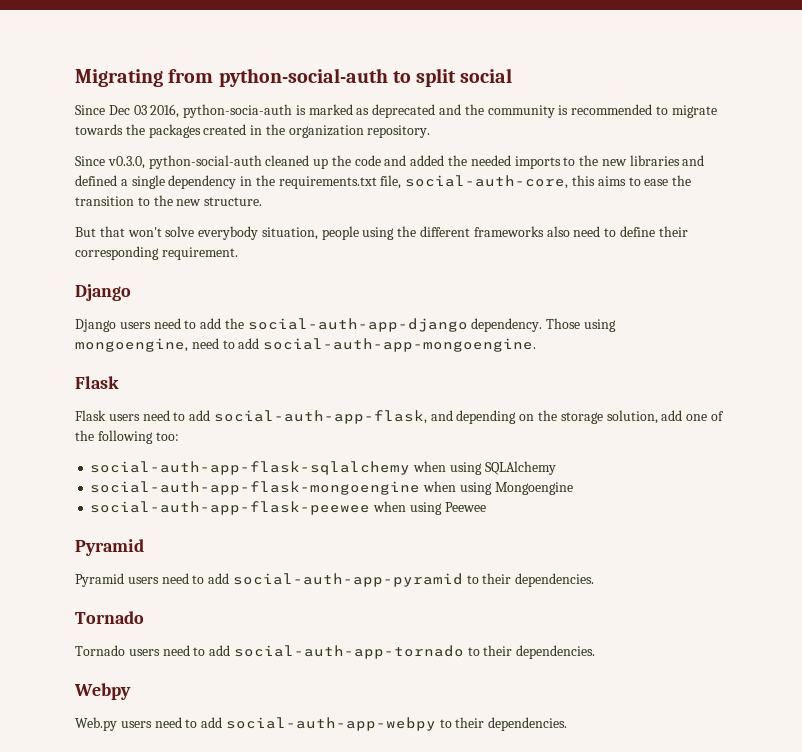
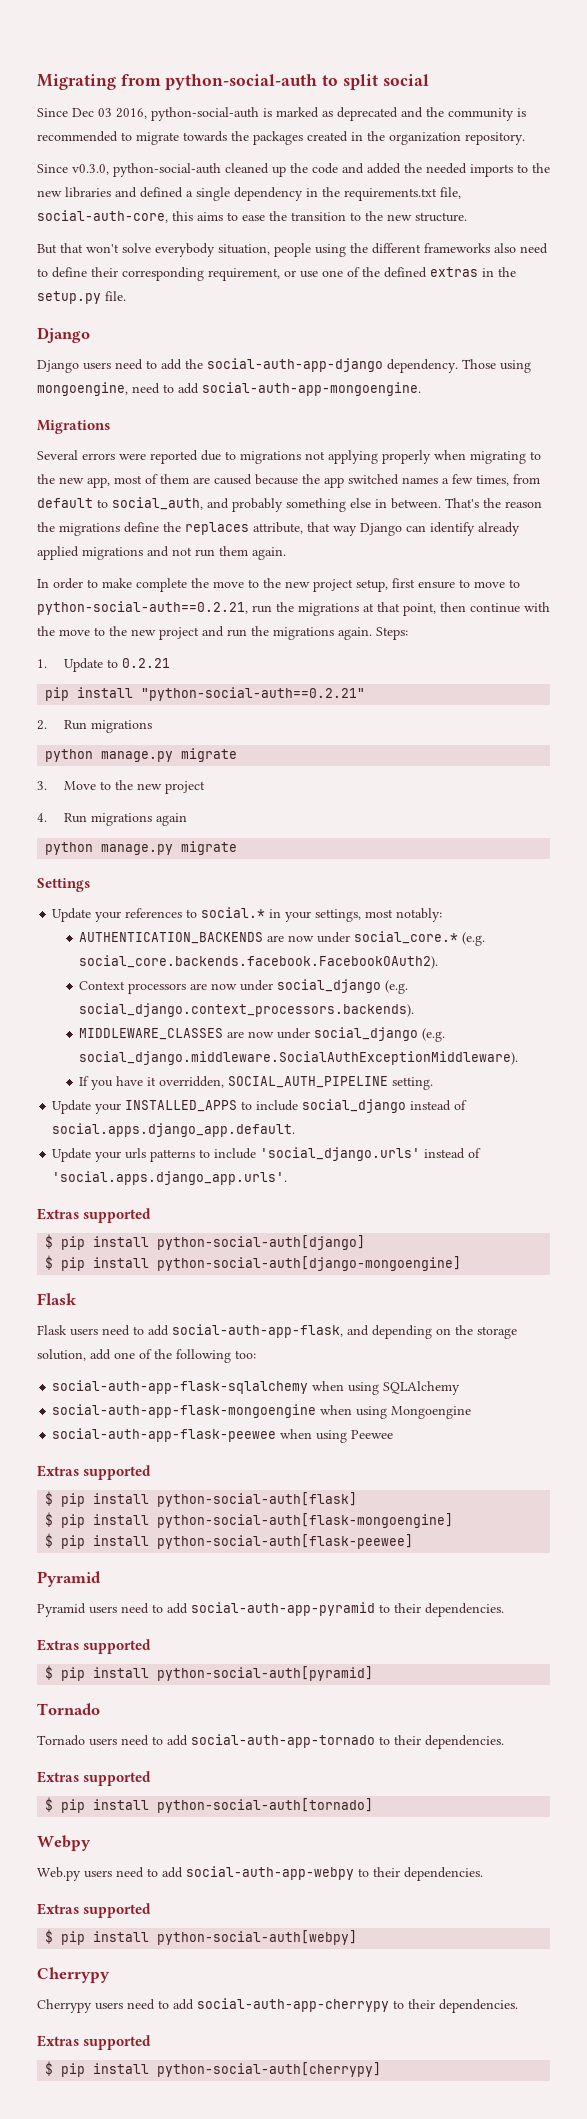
- Since Dec 03 2016, python-socia-auth is marked as deprecated and the community is recommended to migrate towards the packages created in the organization repository.
+ Since Dec 03 2016, python-social-auth is marked as deprecated and the community is recommended to migrate towards the packages created in the organization repository.
- But that won't solve everybody situation, people using the different frameworks also need to define their corresponding requirement.
+ But that won't solve everybody situation, people using the different frameworks also need to define their corresponding requirement, or use one of the defined extras in the setup.py file.
+ Migrations
+ Several errors were reported due to migrations not applying properly when migrating to the new app, most of them are caused because the app switched names a few times, from default to social_auth, and probably something else in between. That's the reason the migrations define the replaces attribute, that way Django can identify already applied migrations and not run them again.
+ In order to make complete the move to the new project setup, first ensure to move to python-social-auth==0.2.21, run the migrations at that point, then continue with the move to the new project and run the migrations again. Steps:
+ 1. Update to 0.2.21
+ pip install "python-social-auth==0.2.21"
+ 2. Run migrations
+ python manage.py migrate
+ 3. Move to the new project
+ 4. Run migrations again
+ python manage.py migrate
+ Settings
+ Update your references to social.* in your settings, most notably:
+ AUTHENTICATION_BACKENDS are now under social_core.* (e.g. social_core.backends.facebook.FacebookOAuth2).
+ Context processors are now under social_django (e.g. social_django.context_processors.backends).
+ MIDDLEWARE_CLASSES are now under social_django (e.g. social_django.middleware.SocialAuthExceptionMiddleware).
+ If you have it overridden, SOCIAL_AUTH_PIPELINE setting.
+ Update your INSTALLED_APPS to include social_django instead of social.apps.django_app.default.
+ Update your urls patterns to include 'social_django.urls' instead of 'social.apps.django_app.urls'.
+ Extras supported
+ $ pip install python-social-auth[django]
+ $ pip install python-social-auth[django-mongoengine]
  social-auth-app-flask-peewee when using Peewee
+ Extras supported
+ $ pip install python-social-auth[flask]
+ $ pip install python-social-auth[flask-mongoengine]
+ $ pip install python-social-auth[flask-peewee]
  Pyramid users need to add social-auth-app-pyramid to their dependencies.
+ Extras supported
+ $ pip install python-social-auth[pyramid]
  Tornado users need to add social-auth-app-tornado to their dependencies.
+ Extras supported
+ $ pip install python-social-auth[tornado]
  Web.py users need to add social-auth-app-webpy to their dependencies.
+ Extras supported
+ $ pip install python-social-auth[webpy]
+ Cherrypy
+ Cherrypy users need to add social-auth-app-cherrypy to their dependencies.
+ Extras supported
+ $ pip install python-social-auth[cherrypy]

